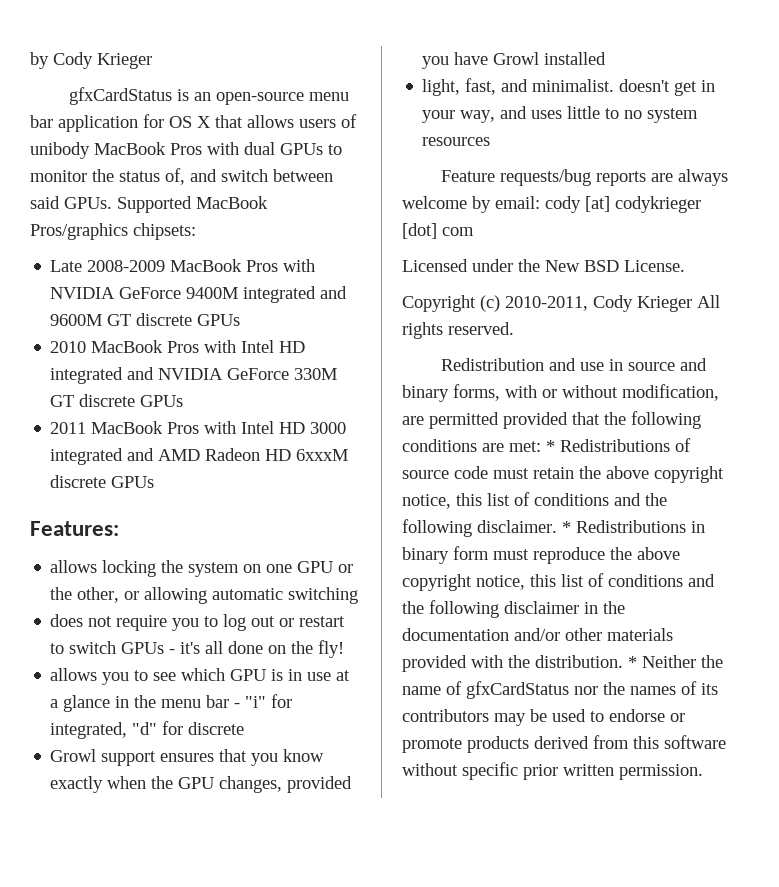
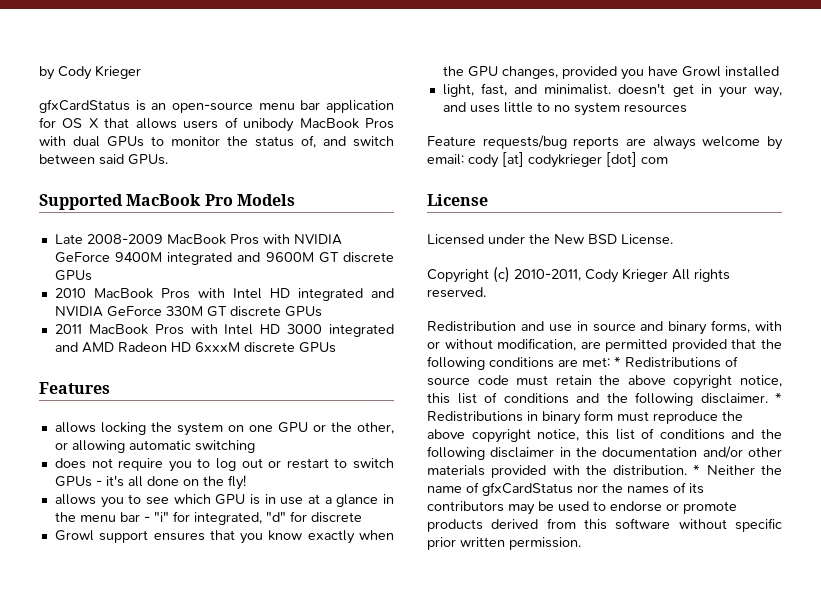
- gfxCardStatus is an open-source menu bar application for OS X that allows users of unibody MacBook Pros with dual GPUs to monitor the status of, and switch between said GPUs. Supported MacBook Pros/graphics chipsets:
+ gfxCardStatus is an open-source menu bar application for OS X that allows users of unibody MacBook Pros with dual GPUs to monitor the status of, and switch between said GPUs.
+ Supported MacBook Pro Models
- Features:
+ Features
+ License

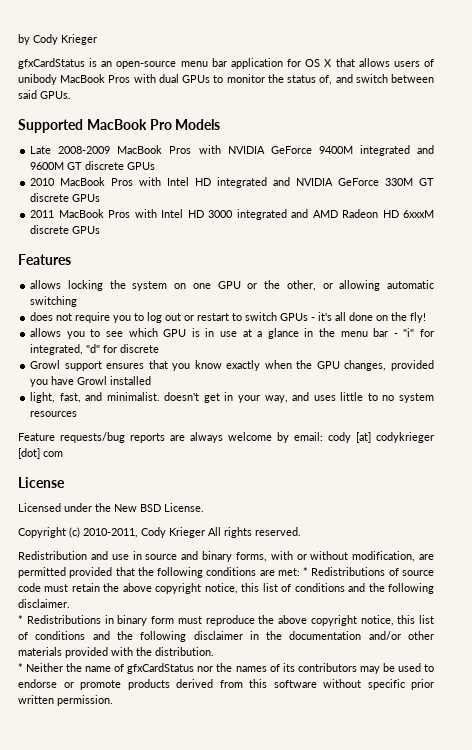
- * Redistributions of source code must retain the above copyright notice, this list of conditions and the following disclaimer. * Redistributions in binary form must reproduce the above copyright notice, this list of conditions and the following disclaimer in the documentation and/or other materials provided with the distribution. * Neither the name of gfxCardStatus nor the names of its contributors may be used to endorse or promote products derived from this software without specific prior written permission.
+ * Redistributions of source code must retain the above copyright notice, this list of conditions and the following disclaimer.
+ * Redistributions in binary form must reproduce the above copyright notice, this list of conditions and the following disclaimer in the documentation and/or other materials provided with the distribution.
+ * Neither the name of gfxCardStatus nor the names of its contributors may be used to endorse or promote products derived from this software without specific prior written permission.

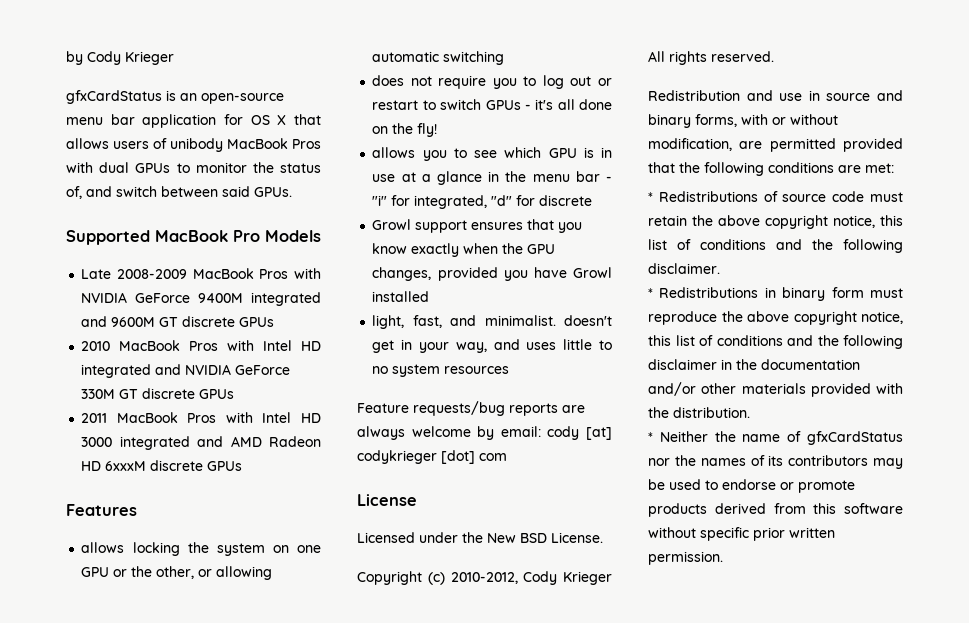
- Copyright (c) 2010-2011, Cody Krieger All rights reserved.
+ Copyright (c) 2010-2012, Cody Krieger All rights reserved.
- Redistribution and use in source and binary forms, with or without modification, are permitted provided that the following conditions are met: * Redistributions of source code must retain the above copyright notice, this list of conditions and the following disclaimer.
+ Redistribution and use in source and binary forms, with or without modification, are permitted provided that the following conditions are met:
+ * Redistributions of source code must retain the above copyright notice, this list of conditions and the following disclaimer.

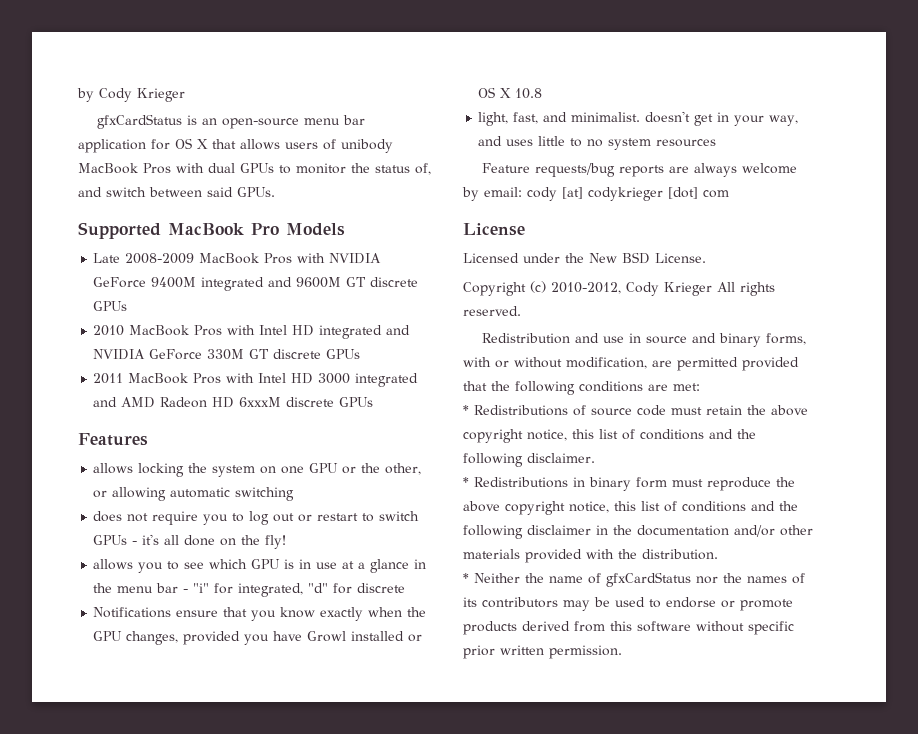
- Growl support ensures that you know exactly when the GPU changes, provided you have Growl installed
+ Notifications ensure that you know exactly when the GPU changes, provided you have Growl installed or OS X 10.8

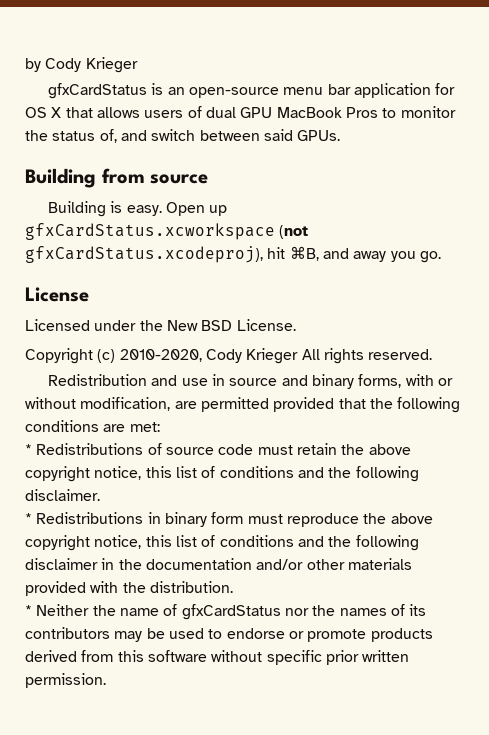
- gfxCardStatus is an open-source menu bar application for OS X that allows users of unibody MacBook Pros with dual GPUs to monitor the status of, and switch between said GPUs.
+ gfxCardStatus is an open-source menu bar application for OS X that allows users of dual GPU MacBook Pros to monitor the status of, and switch between said GPUs.
- Supported MacBook Pro Models
- Late 2008-2009 MacBook Pros with NVIDIA GeForce 9400M integrated and 9600M GT discrete GPUs
- 2010 MacBook Pros with Intel HD integrated and NVIDIA GeForce 330M GT discrete GPUs
- 2011 MacBook Pros with Intel HD 3000 integrated and AMD Radeon HD 6xxxM discrete GPUs
- Features
- allows locking the system on one GPU or the other, or allowing automatic switching
- does not require you to log out or restart to switch GPUs - it's all done on the fly!
- allows you to see which GPU is in use at a glance in the menu bar - "i" for integrated, "d" for discrete
- Notifications ensure that you know exactly when the GPU changes, provided you have Growl installed or OS X 10.8
- light, fast, and minimalist. doesn't get in your way, and uses little to no system resources
- Feature requests/bug reports are always welcome by email: cody [at] codykrieger [dot] com
+ Building from source
+ Building is easy. Open up gfxCardStatus.xcworkspace (not gfxCardStatus.xcodeproj), hit ⌘B, and away you go.
- Copyright (c) 2010-2012, Cody Krieger All rights reserved.
+ Copyright (c) 2010-2020, Cody Krieger All rights reserved.

